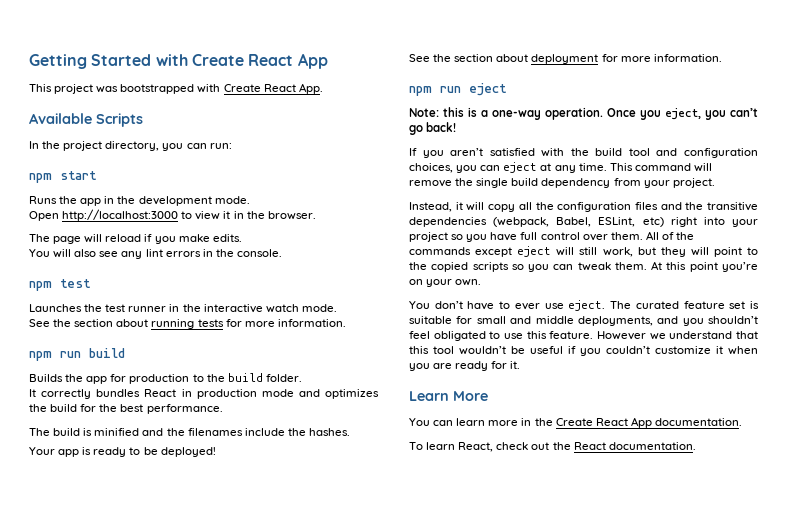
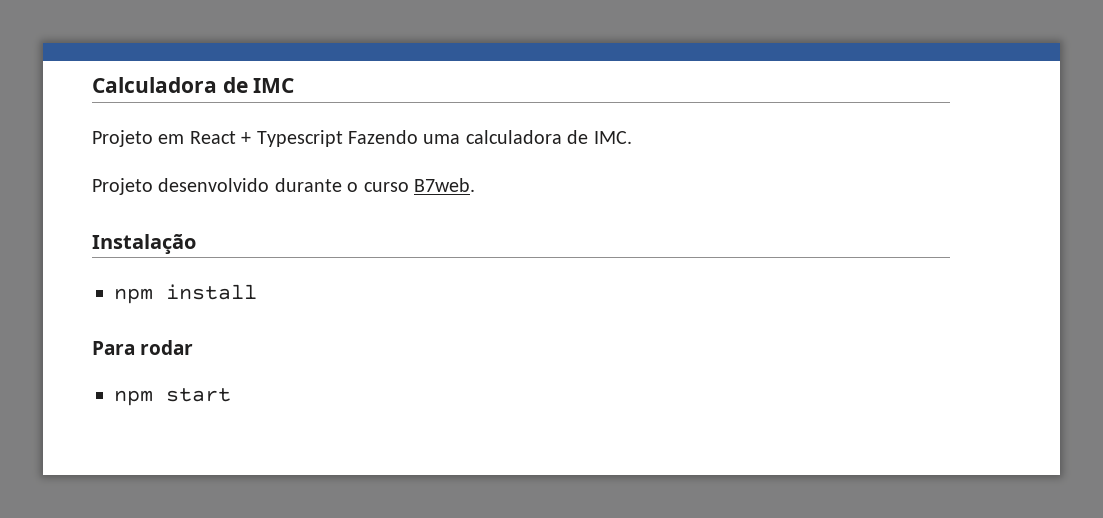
- Getting Started with Create React App
- This project was bootstrapped with Create React App.
- Available Scripts
- In the project directory, you can run:
+ Calculadora de IMC
+ Projeto em React + Typescript Fazendo uma calculadora de IMC.
+ Projeto desenvolvido durante o curso B7web.
+ Instalação
+ npm install
+ Para rodar
  npm start
- Runs the app in the development mode.
- Open http://localhost:3000 to view it in the browser.
- The page will reload if you make edits.
- You will also see any lint errors in the console.
- npm test
- Launches the test runner in the interactive watch mode.
- See the section about running tests for more information.
- npm run build
- Builds the app for production to the build folder.
- It correctly bundles React in production mode and optimizes the build for the best performance.
- The build is minified and the filenames include the hashes.
- Your app is ready to be deployed!
- See the section about deployment for more information.
- npm run eject
- Note: this is a one-way operation. Once you eject, you can’t go back!
- If you aren’t satisfied with the build tool and configuration choices, you can eject at any time. This command will remove the single build dependency from your project.
- Instead, it will copy all the configuration files and the transitive dependencies (webpack, Babel, ESLint, etc) right into your project so you have full control over them. All of the commands except eject will still work, but they will point to the copied scripts so you can tweak them. At this point you’re on your own.
- You don’t have to ever use eject. The curated feature set is suitable for small and middle deployments, and you shouldn’t feel obligated to use this feature. However we understand that this tool wouldn’t be useful if you couldn’t customize it when you are ready for it.
- Learn More
- You can learn more in the Create React App documentation.
- To learn React, check out the React documentation.

